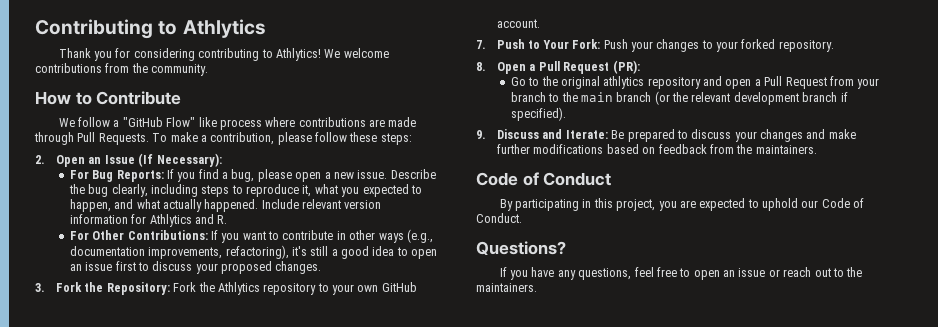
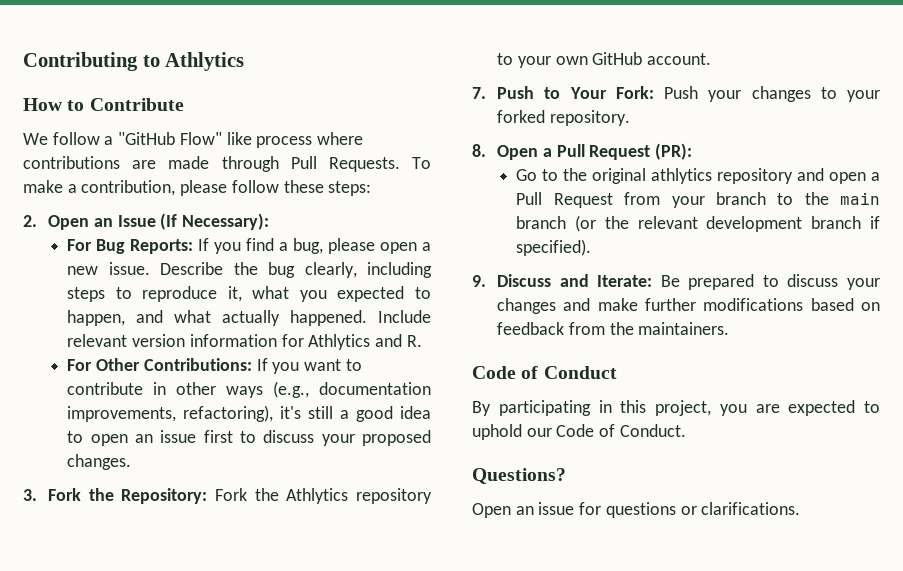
- Thank you for considering contributing to Athlytics! We welcome contributions from the community.
- If you have any questions, feel free to open an issue or reach out to the maintainers.
+ Open an issue for questions or clarifications.

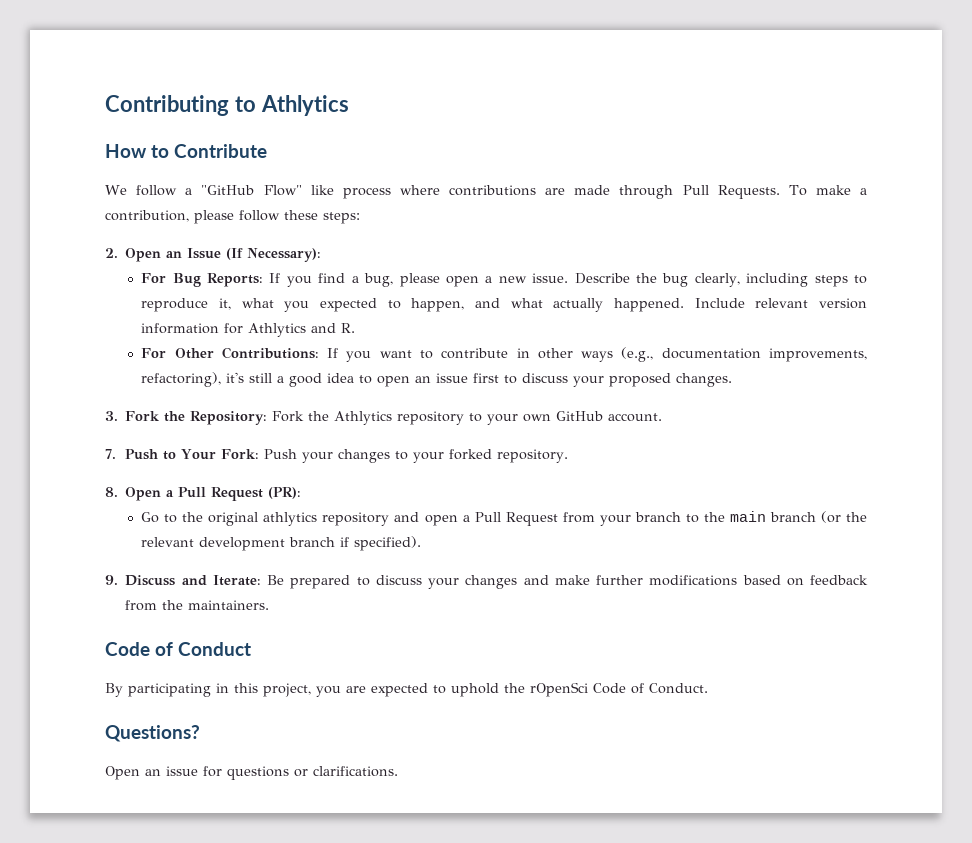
- By participating in this project, you are expected to uphold our Code of Conduct.
+ By participating in this project, you are expected to uphold the rOpenSci Code of Conduct.

